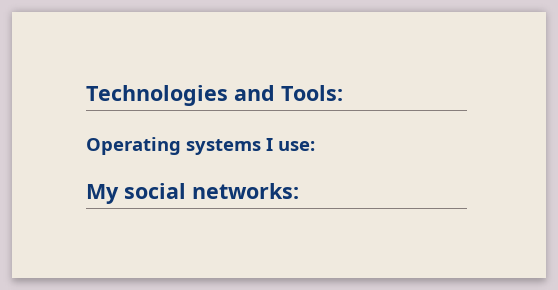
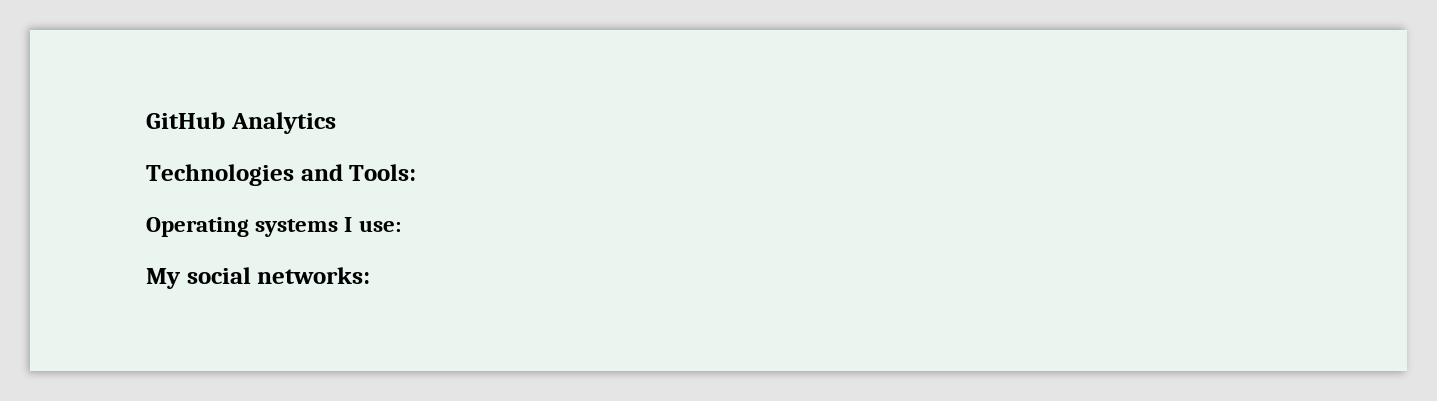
+ GitHub Analytics

